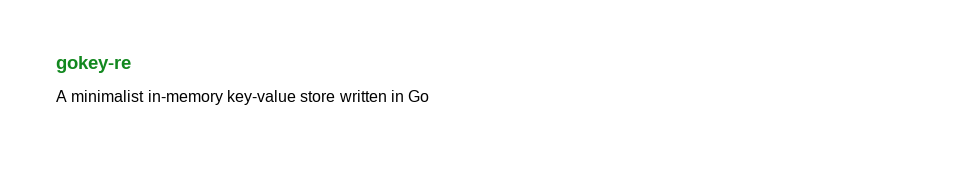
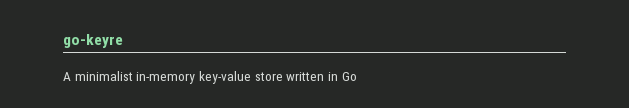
- gokey-re
+ go-keyre

